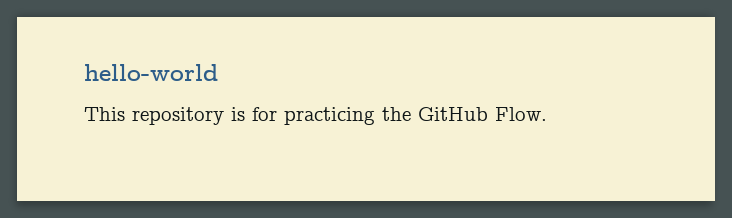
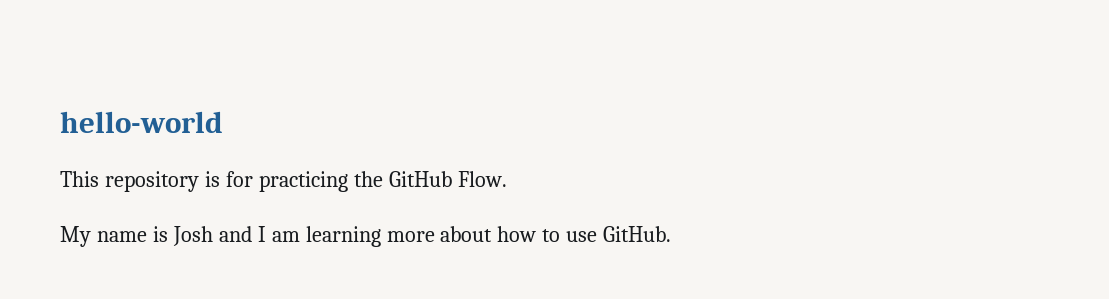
+ My name is Josh and I am learning more about how to use GitHub.

